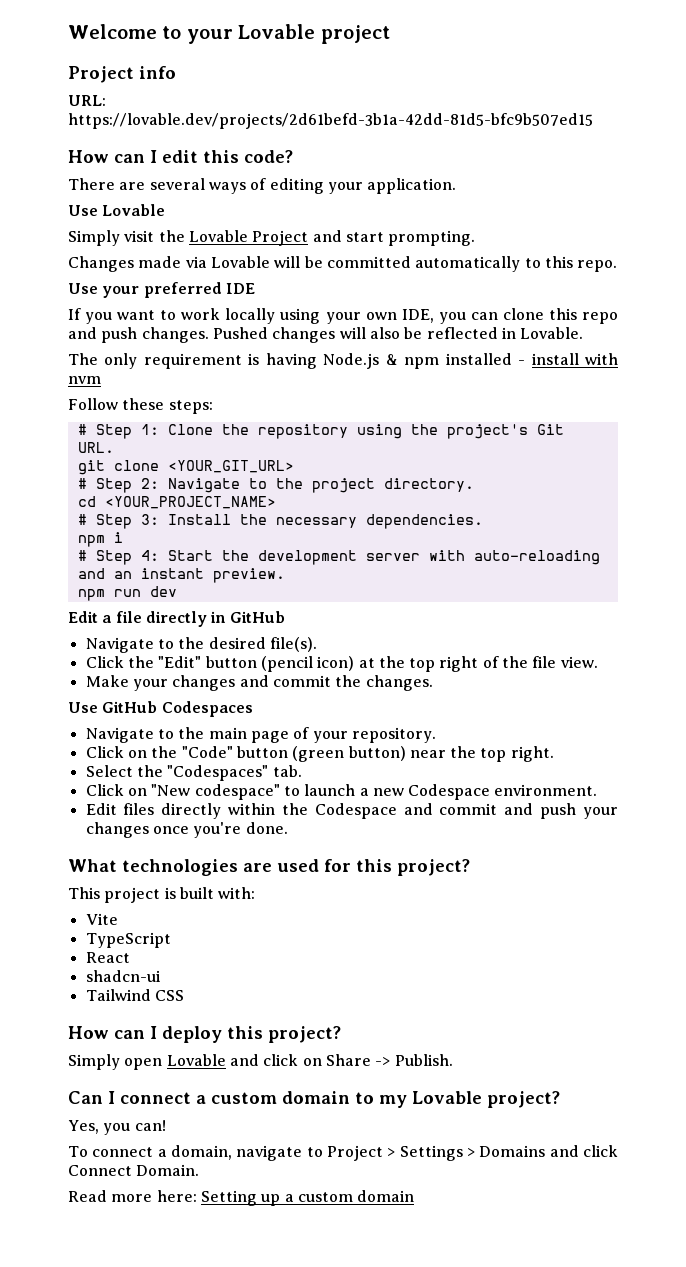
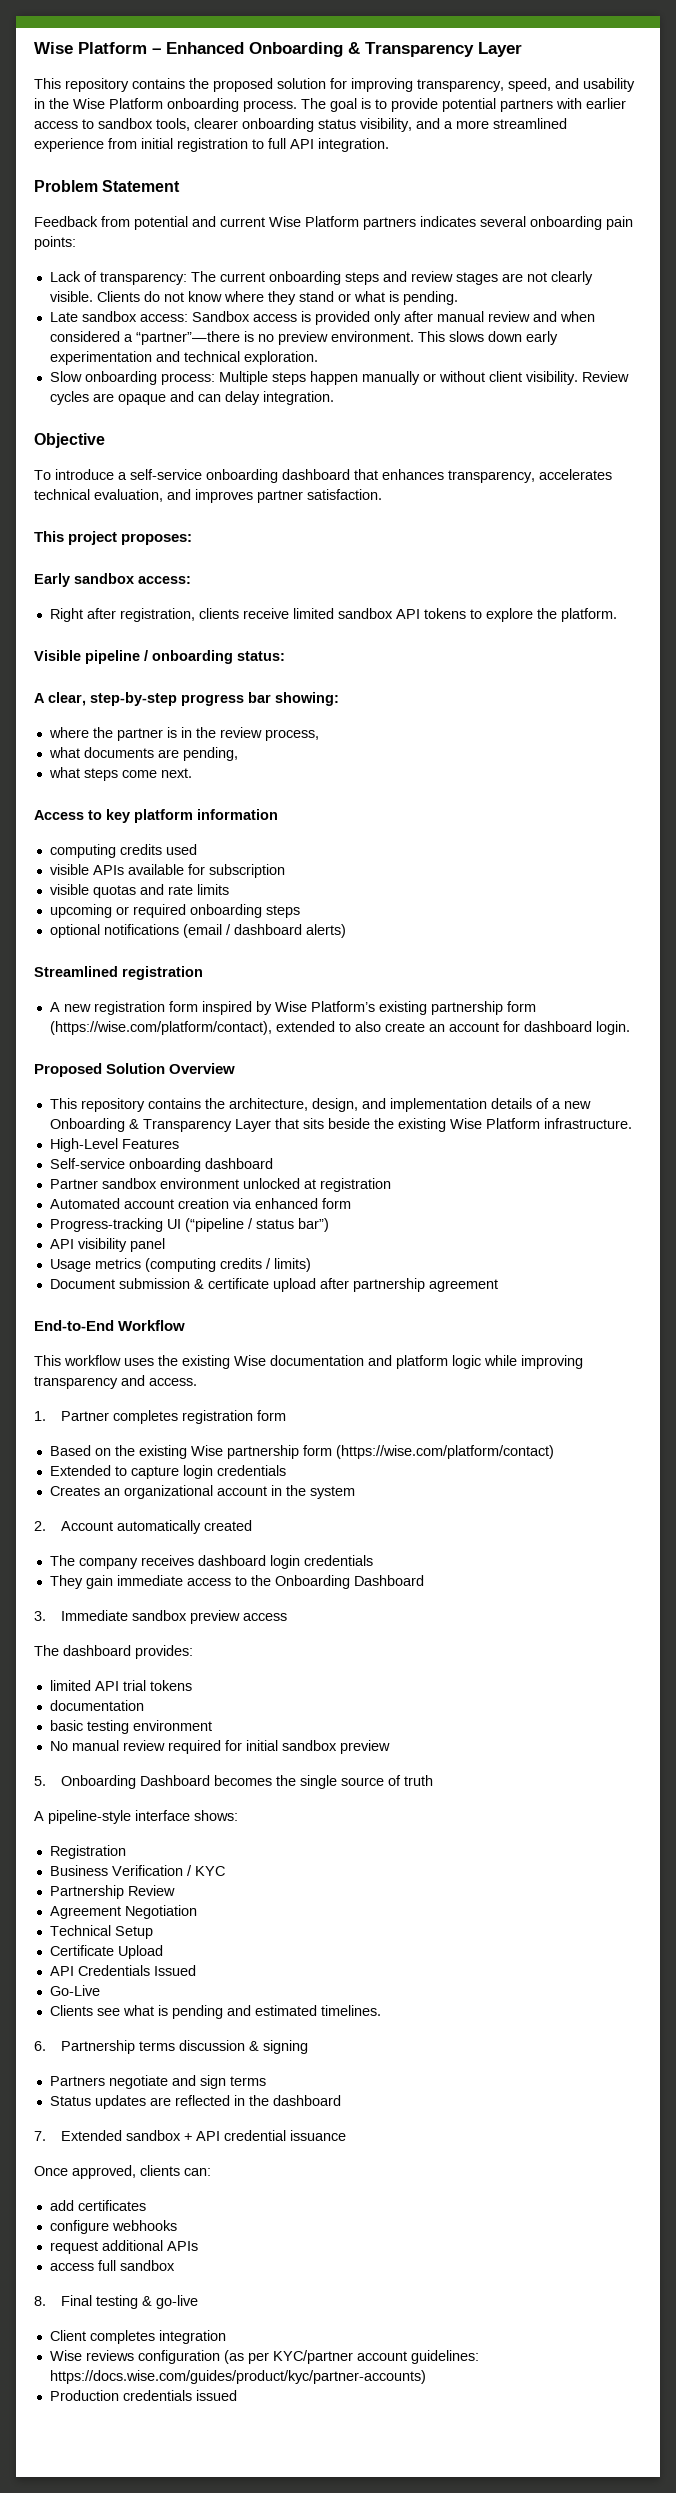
- Welcome to your Lovable project
- Project info
- URL: https://lovable.dev/projects/2d61befd-3b1a-42dd-81d5-bfc9b507ed15
- How can I edit this code?
- There are several ways of editing your application.
- Use Lovable
- Simply visit the Lovable Project and start prompting.
- Changes made via Lovable will be committed automatically to this repo.
- Use your preferred IDE
- If you want to work locally using your own IDE, you can clone this repo and push changes. Pushed changes will also be reflected in Lovable.
- The only requirement is having Node.js & npm installed - install with nvm
- Follow these steps:
- # Step 1: Clone the repository using the project's Git URL.
- git clone <YOUR_GIT_URL>
- # Step 2: Navigate to the project directory.
- cd <YOUR_PROJECT_NAME>
- # Step 3: Install the necessary dependencies.
- npm i
- # Step 4: Start the development server with auto-reloading and an instant preview.
- npm run dev
- Edit a file directly in GitHub
- Navigate to the desired file(s).
- Click the "Edit" button (pencil icon) at the top right of the file view.
- Make your changes and commit the changes.
- Use GitHub Codespaces
- Navigate to the main page of your repository.
- Click on the "Code" button (green button) near the top right.
- Select the "Codespaces" tab.
- Click on "New codespace" to launch a new Codespace environment.
- Edit files directly within the Codespace and commit and push your changes once you're done.
- What technologies are used for this project?
- This project is built with:
- Vite
- TypeScript
- React
- shadcn-ui
- Tailwind CSS
- How can I deploy this project?
- Simply open Lovable and click on Share -> Publish.
- Can I connect a custom domain to my Lovable project?
- Yes, you can!
- To connect a domain, navigate to Project > Settings > Domains and click Connect Domain.
- Read more here: Setting up a custom domain
+ Wise Platform – Enhanced Onboarding & Transparency Layer
+ This repository contains the proposed solution for improving transparency, speed, and usability in the Wise Platform onboarding process. The goal is to provide potential partners with earlier access to sandbox tools, clearer onboarding status visibility, and a more streamlined experience from initial registration to full API integration.
+ Problem Statement
+ Feedback from potential and current Wise Platform partners indicates several onboarding pain points:
+ Lack of transparency: The current onboarding steps and review stages are not clearly visible. Clients do not know where they stand or what is pending.
+ Late sandbox access: Sandbox access is provided only after manual review and when considered a “partner”—there is no preview environment. This slows down early experimentation and technical exploration.
+ Slow onboarding process: Multiple steps happen manually or without client visibility. Review cycles are opaque and can delay integration.
+ Objective
+ To introduce a self-service onboarding dashboard that enhances transparency, accelerates technical evaluation, and improves partner satisfaction.
+ This project proposes:
+ Early sandbox access:
+ Right after registration, clients receive limited sandbox API tokens to explore the platform.
+ Visible pipeline / onboarding status:
+ A clear, step-by-step progress bar showing:
+ where the partner is in the review process,
+ what documents are pending,
+ what steps come next.
+ Access to key platform information
+ computing credits used
+ visible APIs available for subscription
+ visible quotas and rate limits
+ upcoming or required onboarding steps
+ optional notifications (email / dashboard alerts)
+ Streamlined registration
+ A new registration form inspired by Wise Platform’s existing partnership form (https://wise.com/platform/contact), extended to also create an account for dashboard login.
+ Proposed Solution Overview
+ This repository contains the architecture, design, and implementation details of a new Onboarding & Transparency Layer that sits beside the existing Wise Platform infrastructure.
+ High-Level Features
+ Self-service onboarding dashboard
+ Partner sandbox environment unlocked at registration
+ Automated account creation via enhanced form
+ Progress-tracking UI (“pipeline / status bar”)
+ API visibility panel
+ Usage metrics (computing credits / limits)
+ Document submission & certificate upload after partnership agreement
+ End-to-End Workflow
+ This workflow uses the existing Wise documentation and platform logic while improving transparency and access.
+ 1. Partner completes registration form
+ Based on the existing Wise partnership form (https://wise.com/platform/contact)
+ Extended to capture login credentials
+ Creates an organizational account in the system
+ 2. Account automatically created
+ The company receives dashboard login credentials
+ They gain immediate access to the Onboarding Dashboard
+ 3. Immediate sandbox preview access
+ The dashboard provides:
+ limited API trial tokens
+ documentation
+ basic testing environment
+ No manual review required for initial sandbox preview
+ 5. Onboarding Dashboard becomes the single source of truth
+ A pipeline-style interface shows:
+ Registration
+ Business Verification / KYC
+ Partnership Review
+ Agreement Negotiation
+ Technical Setup
+ Certificate Upload
+ API Credentials Issued
+ Go-Live
+ Clients see what is pending and estimated timelines.
+ 6. Partnership terms discussion & signing
+ Partners negotiate and sign terms
+ Status updates are reflected in the dashboard
+ 7. Extended sandbox + API credential issuance
+ Once approved, clients can:
+ add certificates
+ configure webhooks
+ request additional APIs
+ access full sandbox
+ 8. Final testing & go-live
+ Client completes integration
+ Wise reviews configuration (as per KYC/partner account guidelines: https://docs.wise.com/guides/product/kyc/partner-accounts)
+ Production credentials issued

